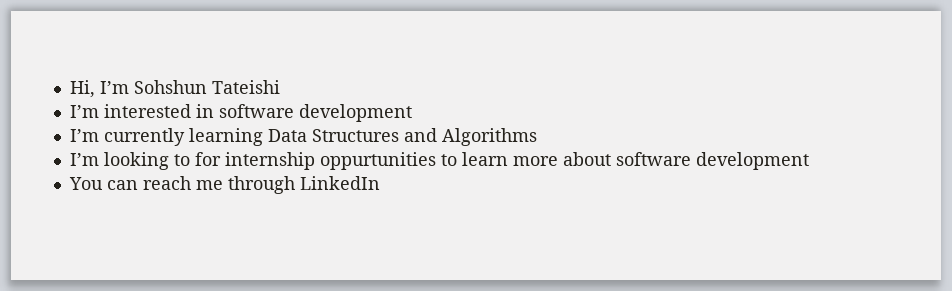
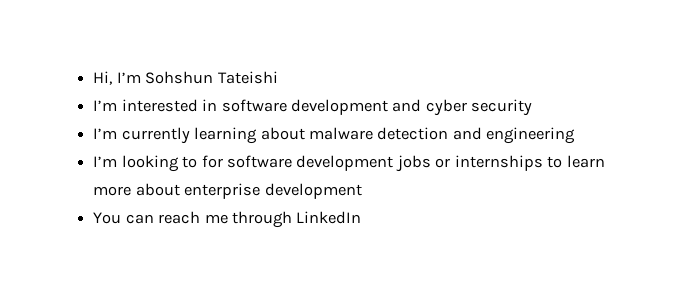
- I’m interested in software development
+ I’m interested in software development and cyber security
- I’m currently learning Data Structures and Algorithms
+ I’m currently learning about malware detection and engineering
- I’m looking to for internship oppurtunities to learn more about software development
+ I’m looking to for software development jobs or internships to learn more about enterprise development

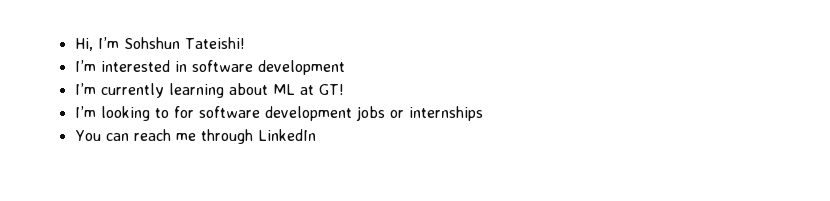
- Hi, I’m Sohshun Tateishi
+ Hi, I’m Sohshun Tateishi!
- I’m interested in software development and cyber security
+ I’m interested in software development
- I’m currently learning about malware detection and engineering
+ I’m currently learning about ML at GT!
- I’m looking to for software development jobs or internships to learn more about enterprise development
+ I’m looking to for software development jobs or internships

